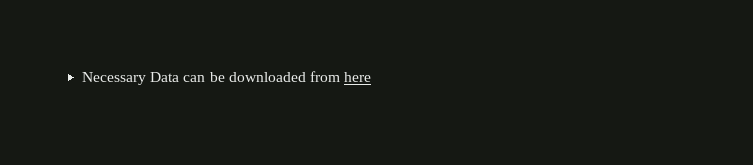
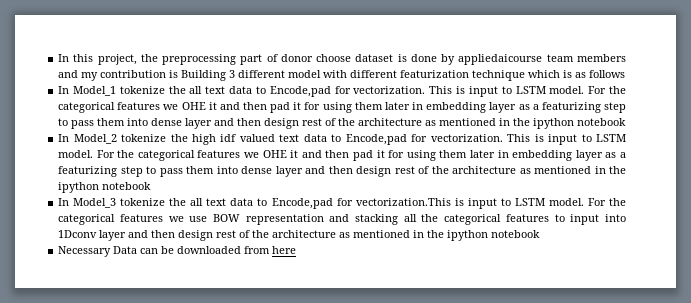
+ In this project, the preprocessing part of donor choose dataset is done by appliedaicourse team members and my contribution is Building 3 different model with different featurization technique which is as follows
+ In Model_1 tokenize the all text data to Encode,pad for vectorization. This is input to LSTM model. For the categorical features we OHE it and then pad it for using them later in embedding layer as a featurizing step to pass them into dense layer and then design rest of the architecture as mentioned in the ipython notebook
+ In Model_2 tokenize the high idf valued text data to Encode,pad for vectorization. This is input to LSTM model. For the categorical features we OHE it and then pad it for using them later in embedding layer as a featurizing step to pass them into dense layer and then design rest of the architecture as mentioned in the ipython notebook
+ In Model_3 tokenize the all text data to Encode,pad for vectorization.This is input to LSTM model. For the categorical features we use BOW representation and stacking all the categorical features to input into 1Dconv layer and then design rest of the architecture as mentioned in the ipython notebook

